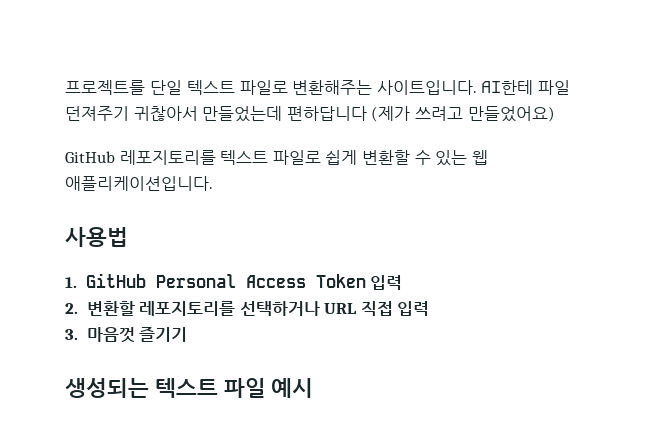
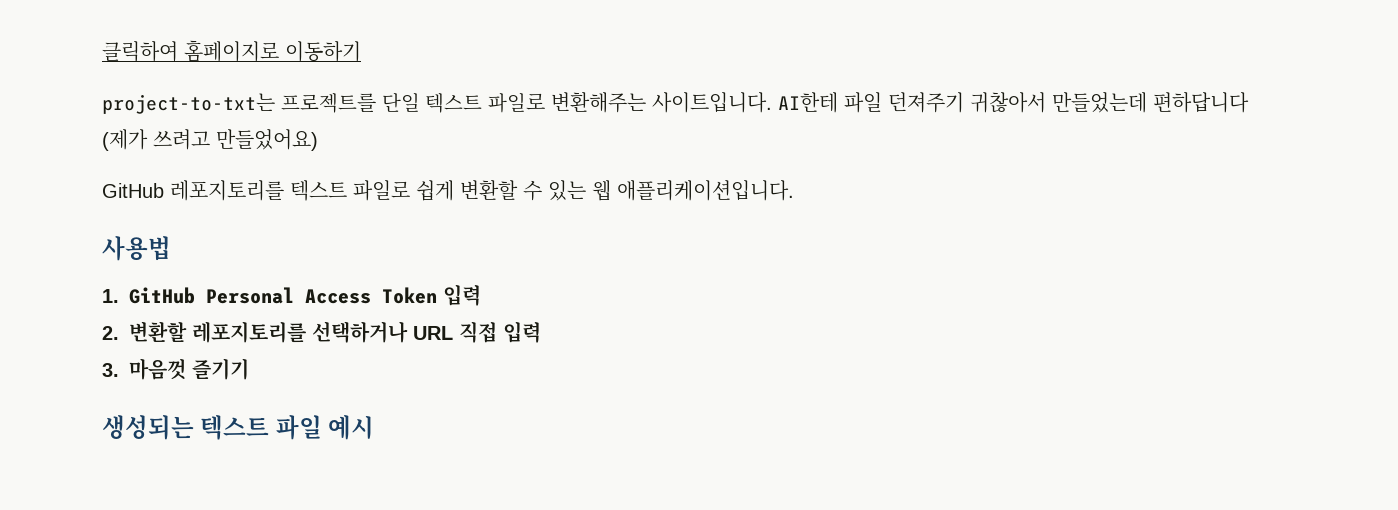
- 프로젝트를 단일 텍스트 파일로 변환해주는 사이트입니다.
+ 클릭하여 홈페이지로 이동하기
+ project-to-txt는 프로젝트를 단일 텍스트 파일로 변환해주는 사이트입니다.

